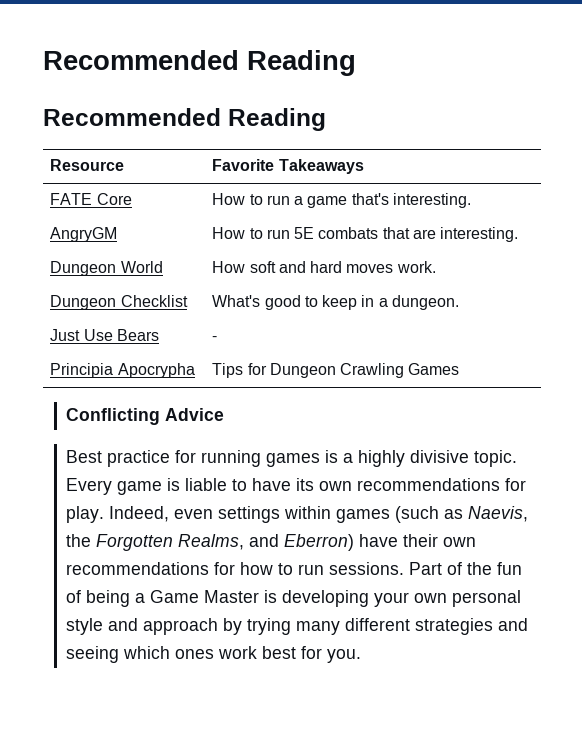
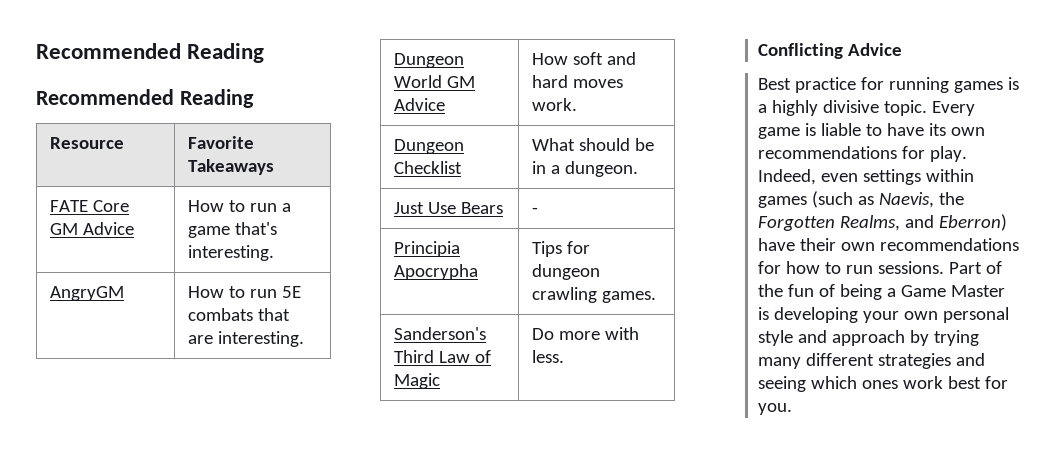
- FATE Core | How to run a game that's interesting.
+ FATE Core GM Advice | How to run a game that's interesting.
- Dungeon World | How soft and hard moves work.
+ Dungeon World GM Advice | How soft and hard moves work.
- Dungeon Checklist | What's good to keep in a dungeon.
+ Dungeon Checklist | What should be in a dungeon.
- Principia Apocrypha | Tips for Dungeon Crawling Games
+ Principia Apocrypha | Tips for dungeon crawling games.
+ Sanderson's Third Law of Magic | Do more with less.

